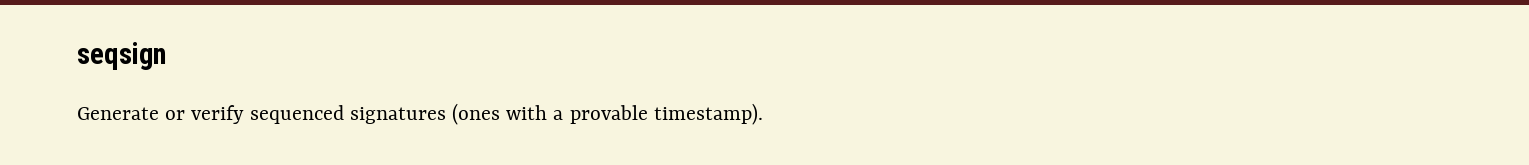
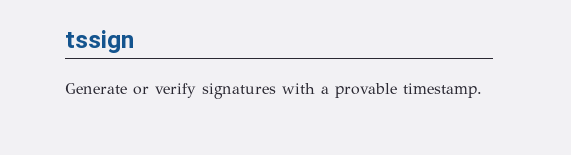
- seqsign
+ tssign
- Generate or verify sequenced signatures (ones with a provable timestamp).
+ Generate or verify signatures with a provable timestamp.

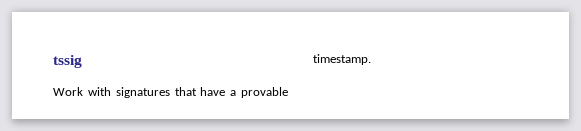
- tssign
- Generate or verify signatures with a provable timestamp.
+ tssig
+ Work with signatures that have a provable timestamp.

